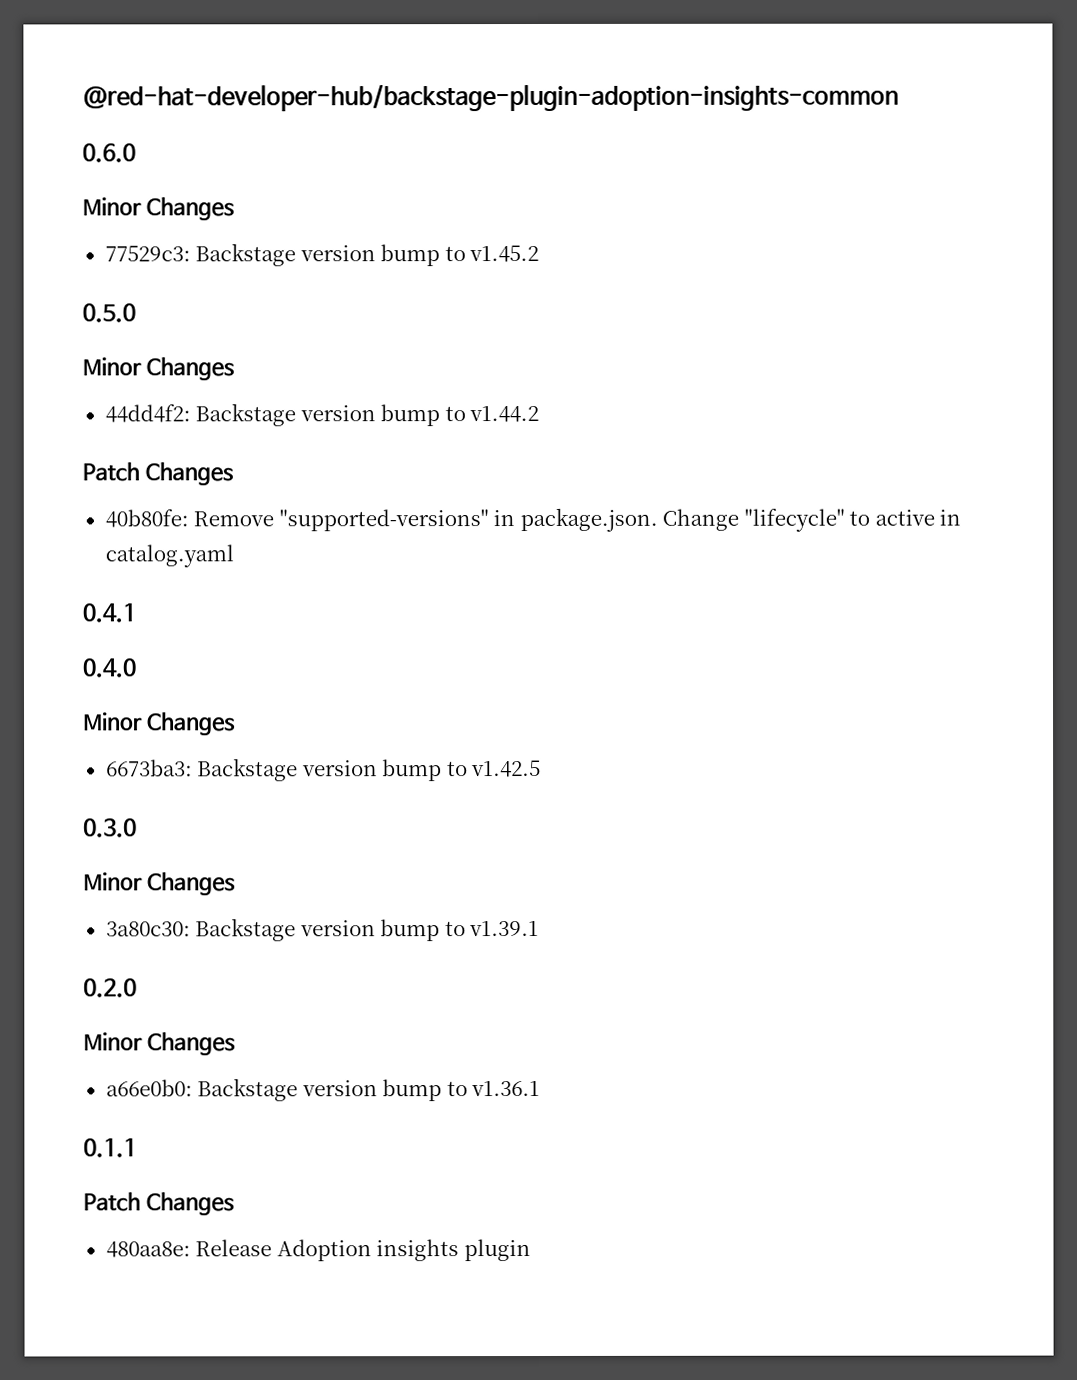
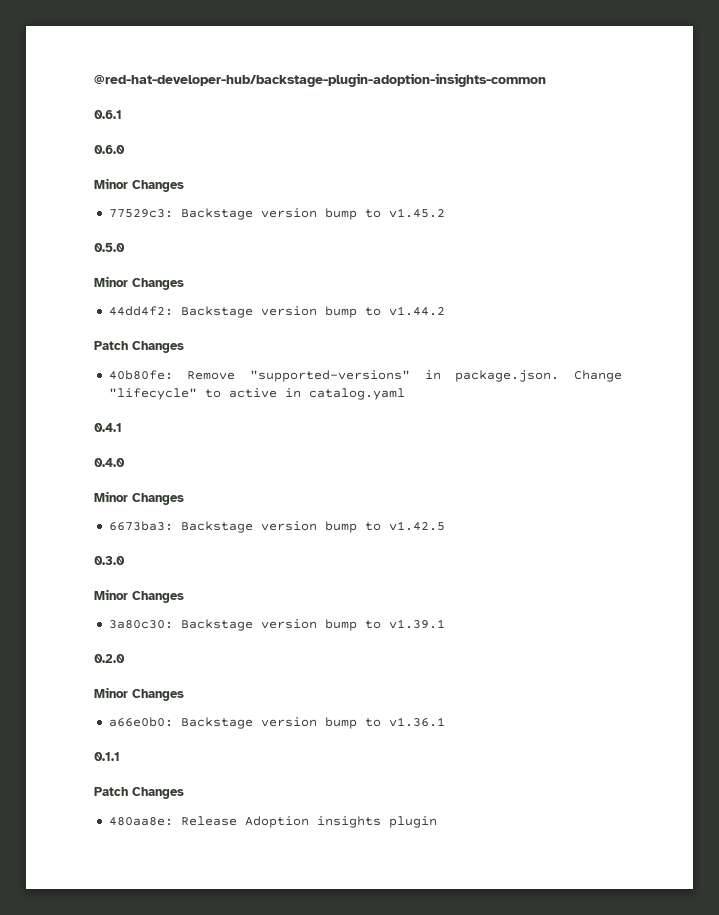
+ 0.6.1

